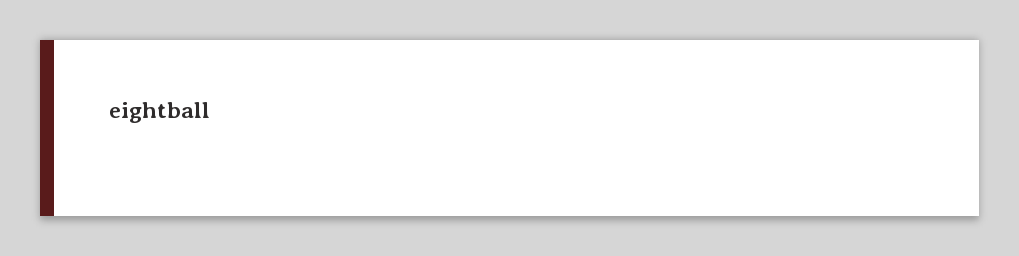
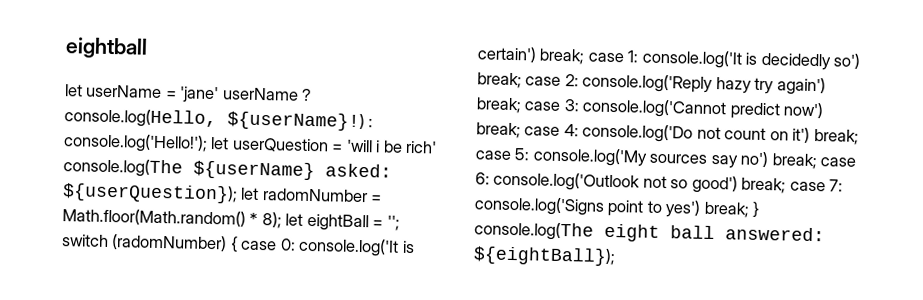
+ let userName = 'jane' userName ? console.log(Hello, ${userName}!) : console.log('Hello!'); let userQuestion = 'will i be rich' console.log(The ${userName} asked: ${userQuestion}); let radomNumber = Math.floor(Math.random() * 8); let eightBall = ''; switch (radomNumber) { case 0: console.log('It is certain') break; case 1: console.log('It is decidedly so') break; case 2: console.log('Reply hazy try again') break; case 3: console.log('Cannot predict now') break; case 4: console.log('Do not count on it') break; case 5: console.log('My sources say no') break; case 6: console.log('Outlook not so good') break; case 7: console.log('Signs point to yes') break; } console.log(The eight ball answered: ${eightBall});

